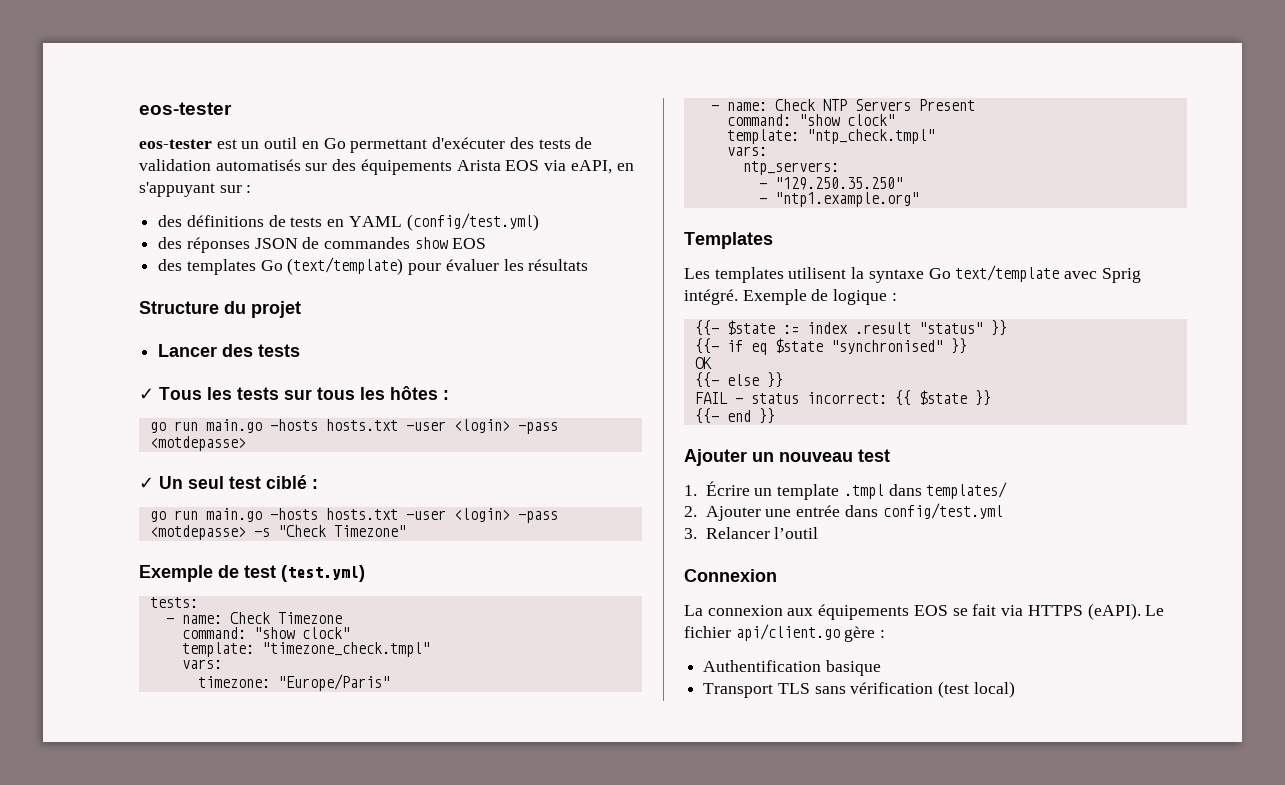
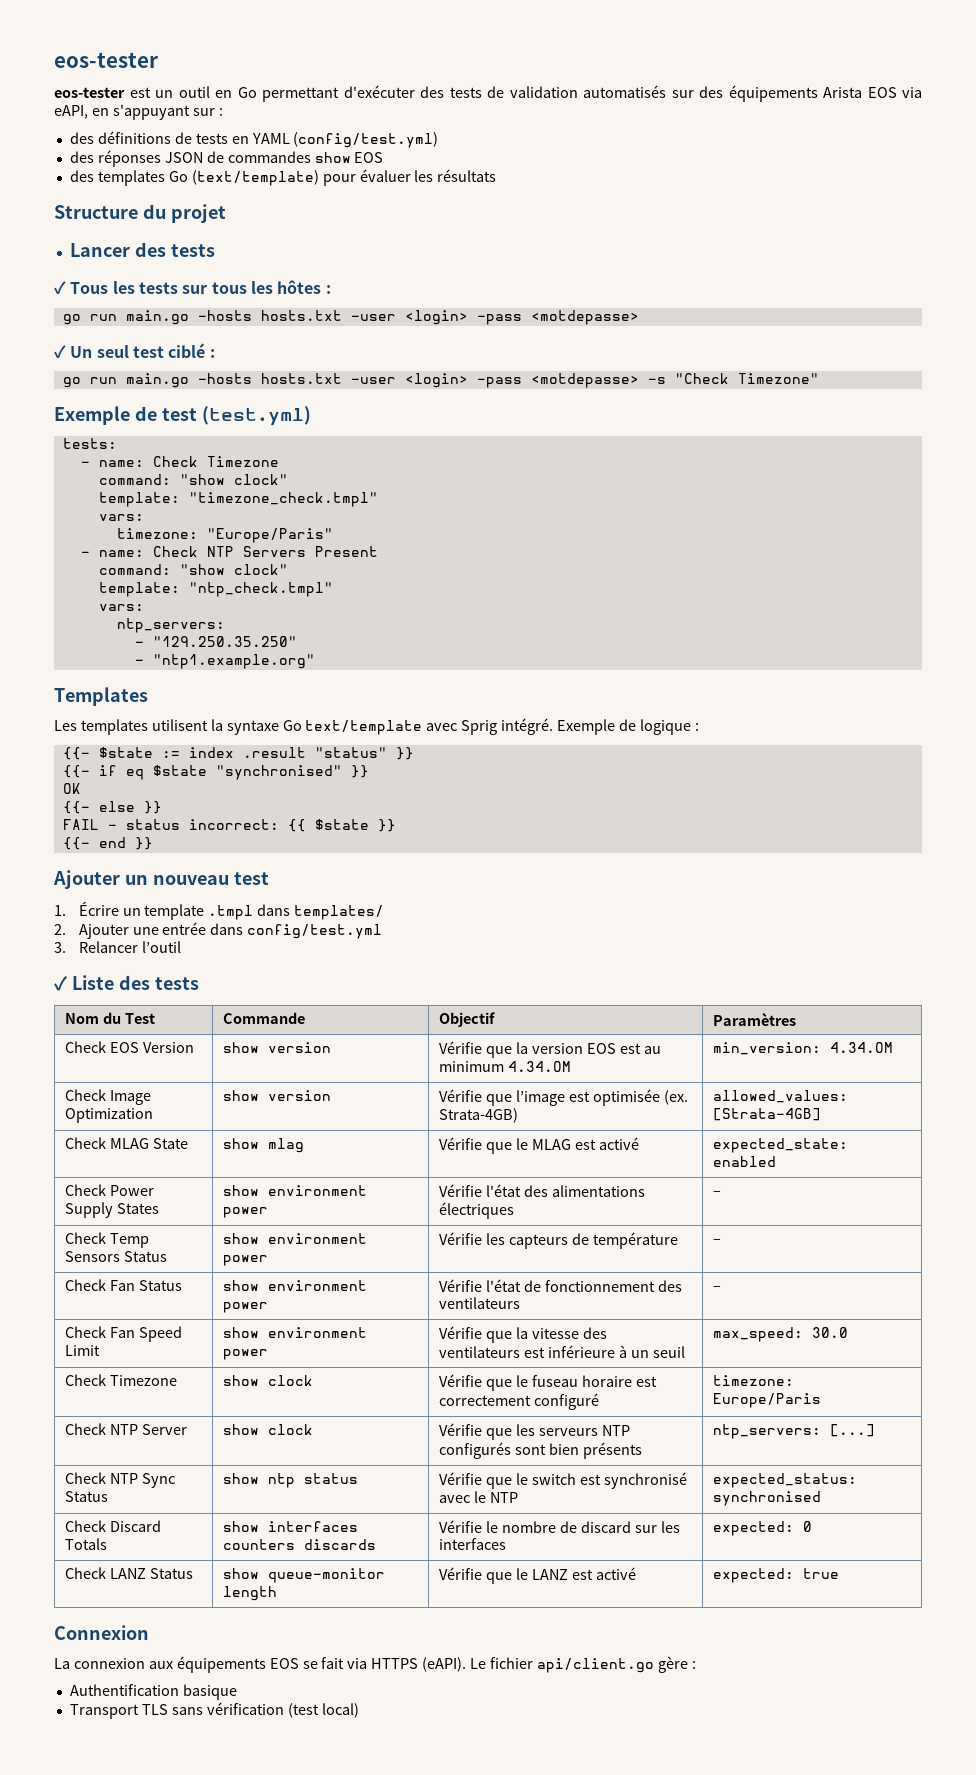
+ ✓ Liste des tests
+ Nom du Test | Commande | Objectif | Paramètres
+ Check EOS Version | show version | Vérifie que la version EOS est au minimum 4.34.OM | min_version: 4.34.OM
+ Check Image Optimization | show version | Vérifie que l’image est optimisée (ex. Strata-4GB) | allowed_values: [Strata-4GB]
+ Check MLAG State | show mlag | Vérifie que le MLAG est activé | expected_state: enabled
+ Check Power Supply States | show environment power | Vérifie l'état des alimentations électriques | –
+ Check Temp Sensors Status | show environment power | Vérifie les capteurs de température | –
+ Check Fan Status | show environment power | Vérifie l'état de fonctionnement des ventilateurs | –
+ Check Fan Speed Limit | show environment power | Vérifie que la vitesse des ventilateurs est inférieure à un seuil | max_speed: 30.0
+ Check Timezone | show clock | Vérifie que le fuseau horaire est correctement configuré | timezone: Europe/Paris
+ Check NTP Server | show clock | Vérifie que les serveurs NTP configurés sont bien présents | ntp_servers: [...]
+ Check NTP Sync Status | show ntp status | Vérifie que le switch est synchronisé avec le NTP | expected_status: synchronised
+ Check Discard Totals | show interfaces counters discards | Vérifie le nombre de discard sur les interfaces | expected: 0
+ Check LANZ Status | show queue-monitor length | Vérifie que le LANZ est activé | expected: true

